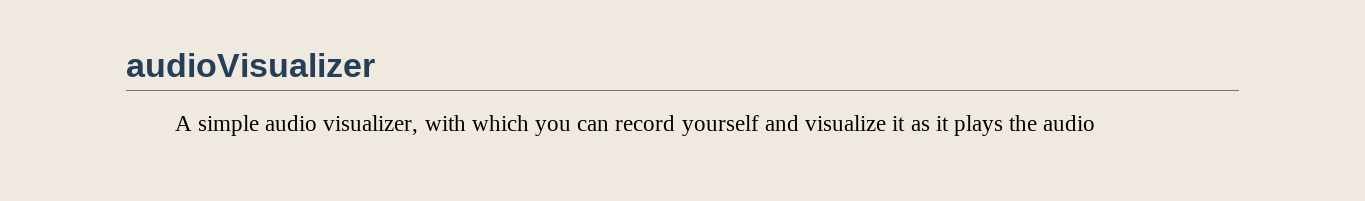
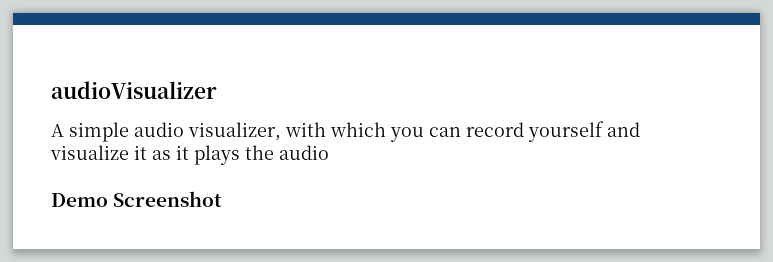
+ Demo Screenshot

